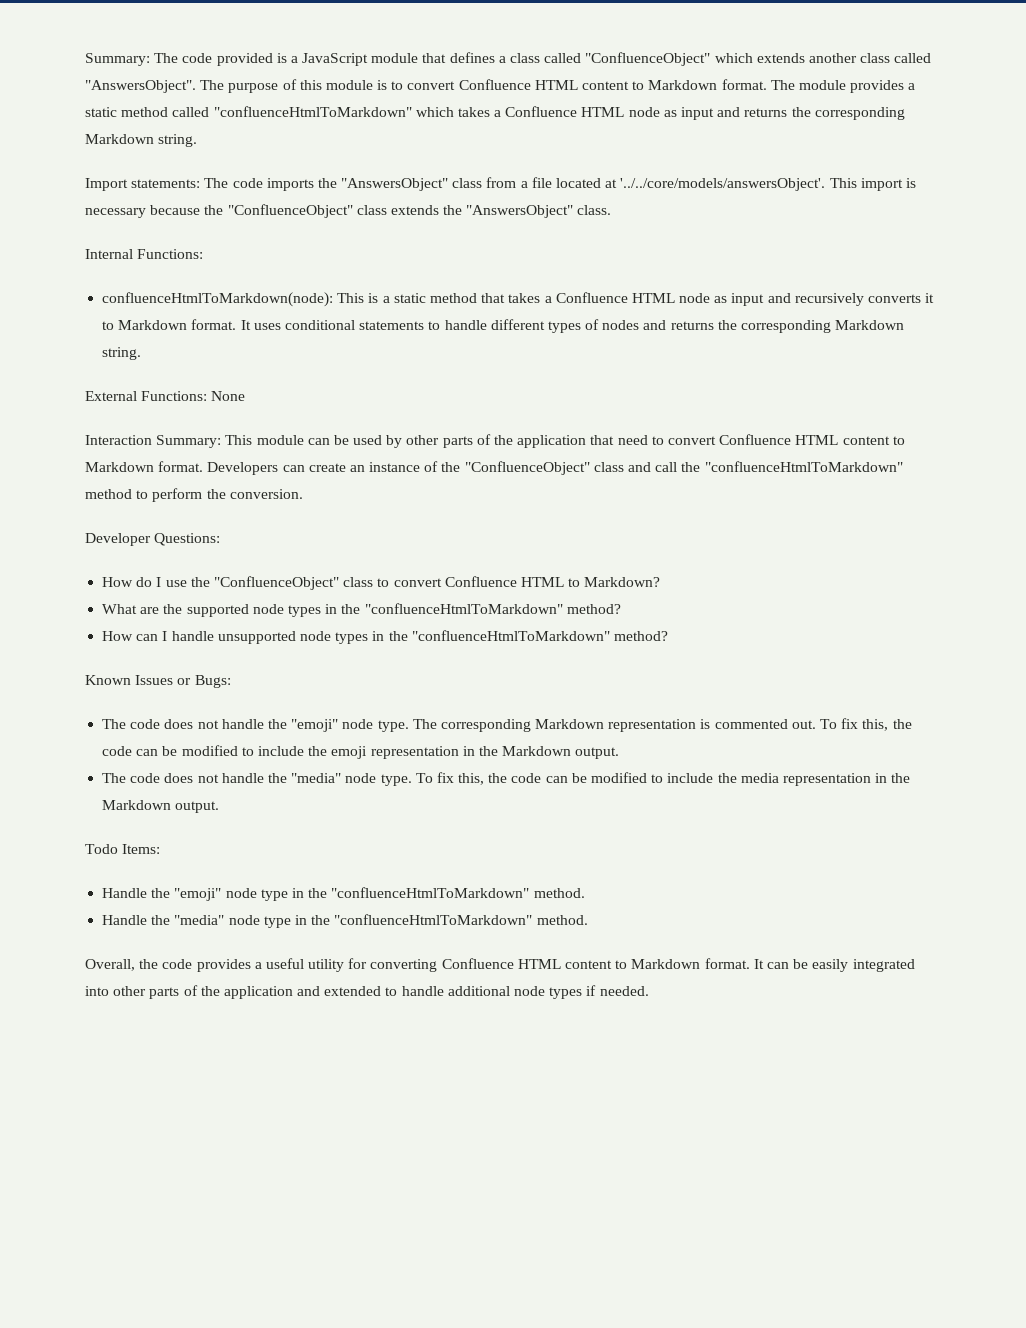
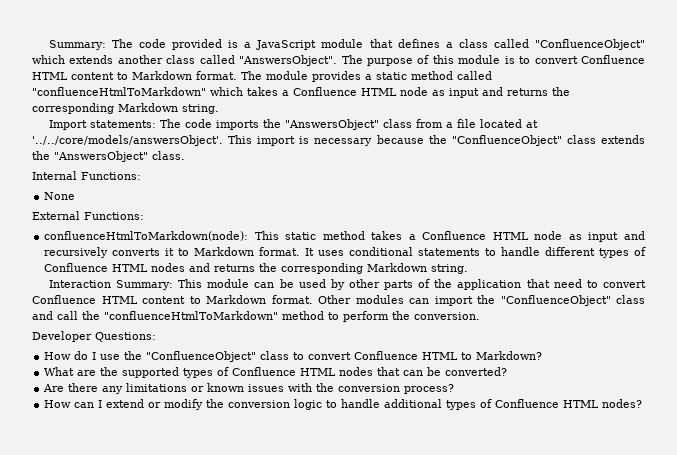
+ None
+ External Functions:
- confluenceHtmlToMarkdown(node): This is a static method that takes a Confluence HTML node as input and recursively converts it to Markdown format.
+ confluenceHtmlToMarkdown(node): This static method takes a Confluence HTML node as input and recursively converts it to Markdown format.
- It uses conditional statements to handle different types of nodes and returns the corresponding Markdown string.
+ It uses conditional statements to handle different types of Confluence HTML nodes and returns the corresponding Markdown string.
- External Functions: None
- Developers can create an instance of the "ConfluenceObject" class and call the "confluenceHtmlToMarkdown" method to perform the conversion.
+ Other modules can import the "ConfluenceObject" class and call the "confluenceHtmlToMarkdown" method to perform the conversion.
- What are the supported node types in the "confluenceHtmlToMarkdown" method?
- How can I handle unsupported node types in the "confluenceHtmlToMarkdown" method?
- Known Issues or Bugs:
- The code does not handle the "emoji" node type. The corresponding Markdown representation is commented out. To fix this, the code can be modified to include the emoji representation in the Markdown output.
- The code does not handle the "media" node type. To fix this, the code can be modified to include the media representation in the Markdown output.
- Todo Items:
- Handle the "emoji" node type in the "confluenceHtmlToMarkdown" method.
- Handle the "media" node type in the "confluenceHtmlToMarkdown" method.
- Overall, the code provides a useful utility for converting Confluence HTML content to Markdown format. It can be easily integrated into other parts of the application and extended to handle additional node types if needed.
+ What are the supported types of Confluence HTML nodes that can be converted?
+ Are there any limitations or known issues with the conversion process?
+ How can I extend or modify the conversion logic to handle additional types of Confluence HTML nodes?

